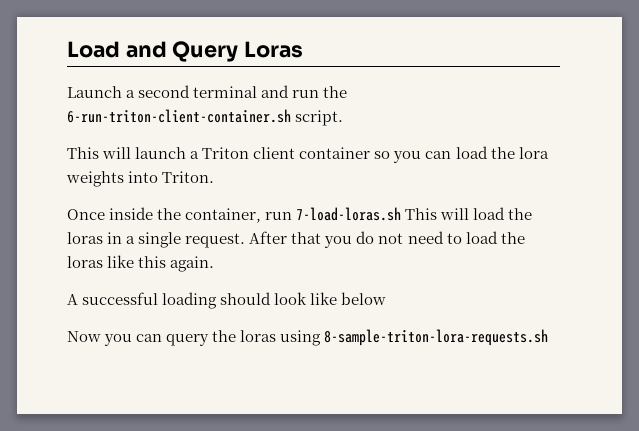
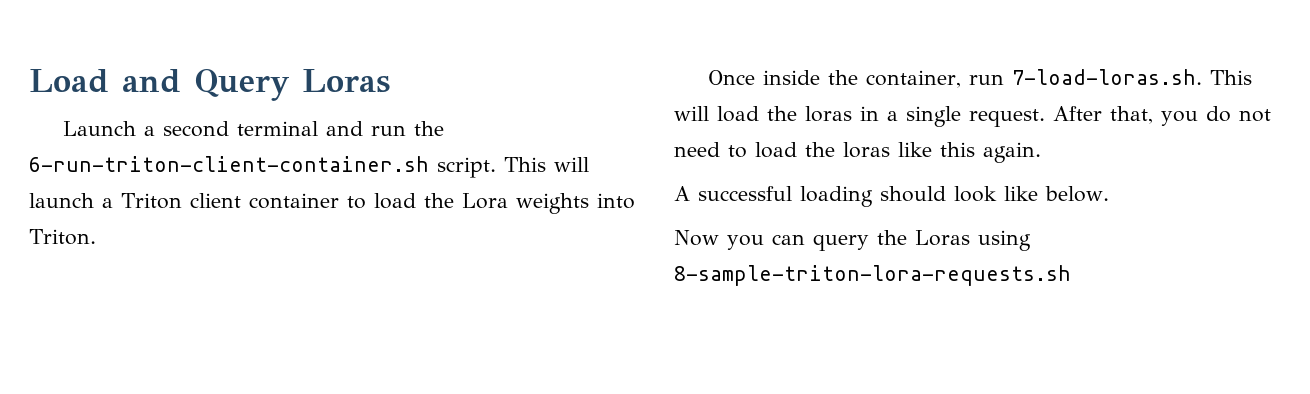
- Launch a second terminal and run the 6-run-triton-client-container.sh script.
- This will launch a Triton client container so you can load the lora weights into Triton.
+ Launch a second terminal and run the 6-run-triton-client-container.sh script. This will launch a Triton client container to load the Lora weights into Triton.
- Once inside the container, run 7-load-loras.sh This will load the loras in a single request.
+ Once inside the container, run 7-load-loras.sh. This will load the loras in a single request.
- After that you do not need to load the loras like this again.
+ After that, you do not need to load the loras like this again.
- A successful loading should look like below
+ A successful loading should look like below.
- Now you can query the loras using 8-sample-triton-lora-requests.sh
+ Now you can query the Loras using 8-sample-triton-lora-requests.sh

